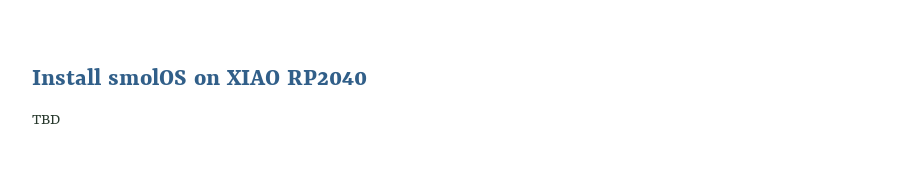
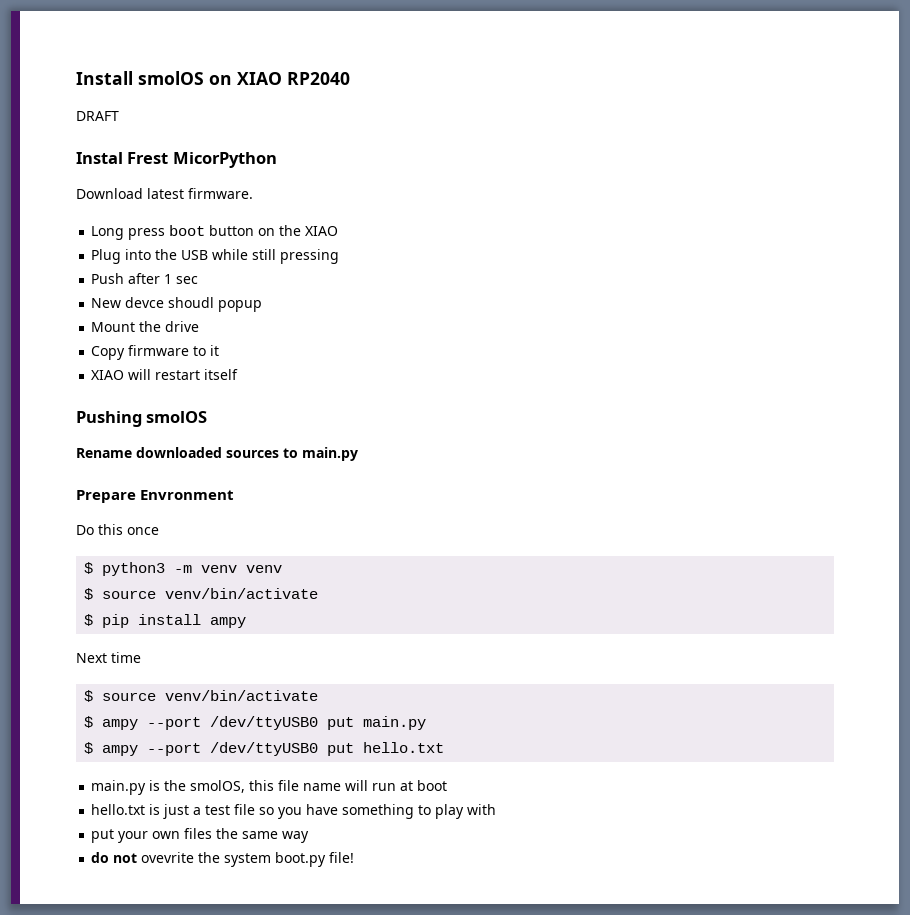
- TBD
+ DRAFT
+ Instal Frest MicorPython
+ Download latest firmware.
+ Long press boot button on the XIAO
+ Plug into the USB while still pressing
+ Push after 1 sec
+ New devce shoudl popup
+ Mount the drive
+ Copy firmware to it
+ XIAO will restart itself
+ Pushing smolOS
+ Rename downloaded sources to main.py
+ Prepare Envronment
+ Do this once
+ $ python3 -m venv venv
+ $ source venv/bin/activate
+ $ pip install ampy
+ Next time
+ $ source venv/bin/activate
+ $ ampy --port /dev/ttyUSB0 put main.py
+ $ ampy --port /dev/ttyUSB0 put hello.txt
+ main.py is the smolOS, this file name will run at boot
+ hello.txt is just a test file so you have something to play with
+ put your own files the same way
+ do not ovevrite the system boot.py file!

